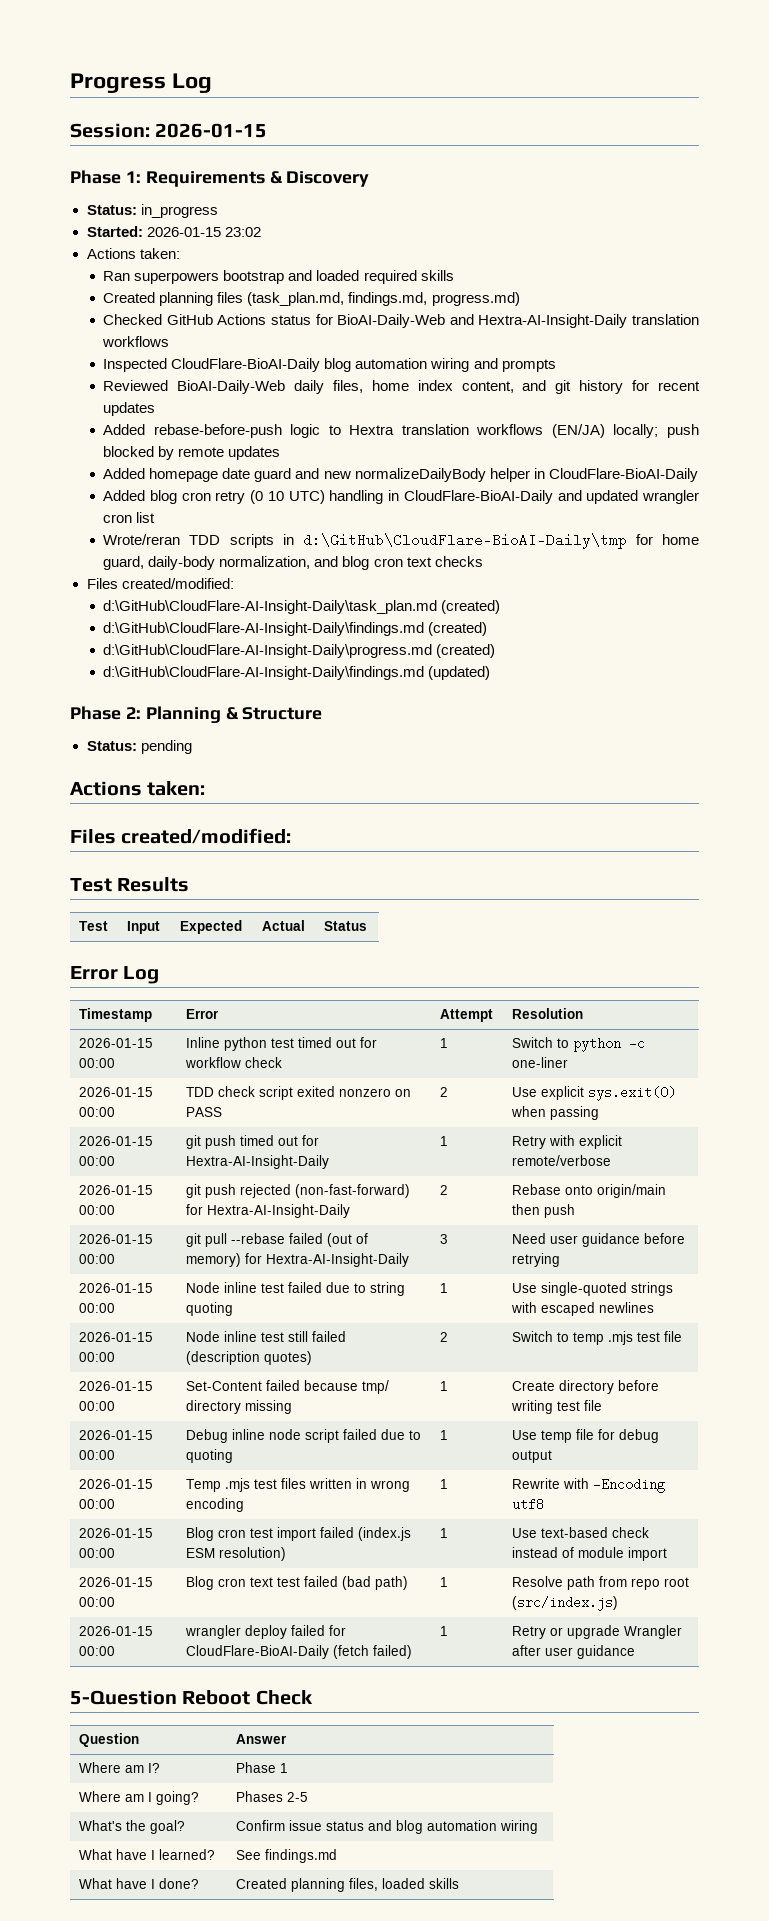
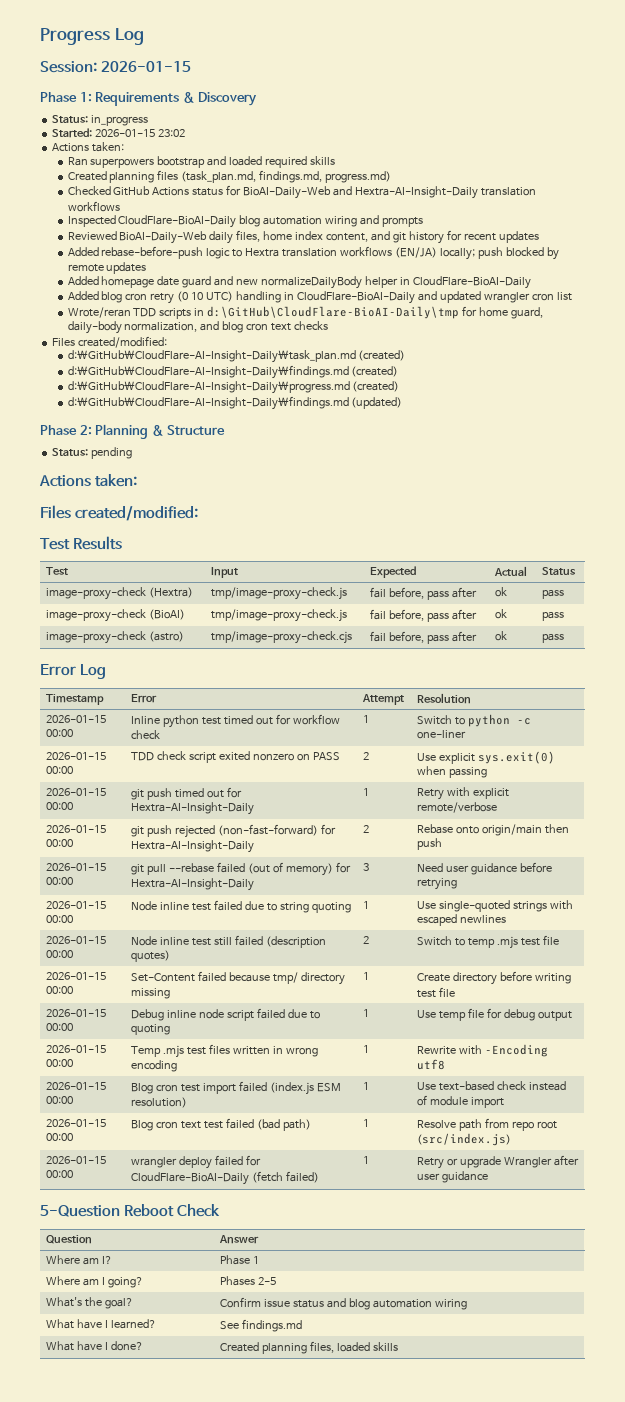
+ image-proxy-check (Hextra) | tmp/image-proxy-check.js | fail before, pass after | ok | pass
+ image-proxy-check (BioAI) | tmp/image-proxy-check.js | fail before, pass after | ok | pass
+ image-proxy-check (astro) | tmp/image-proxy-check.cjs | fail before, pass after | ok | pass

